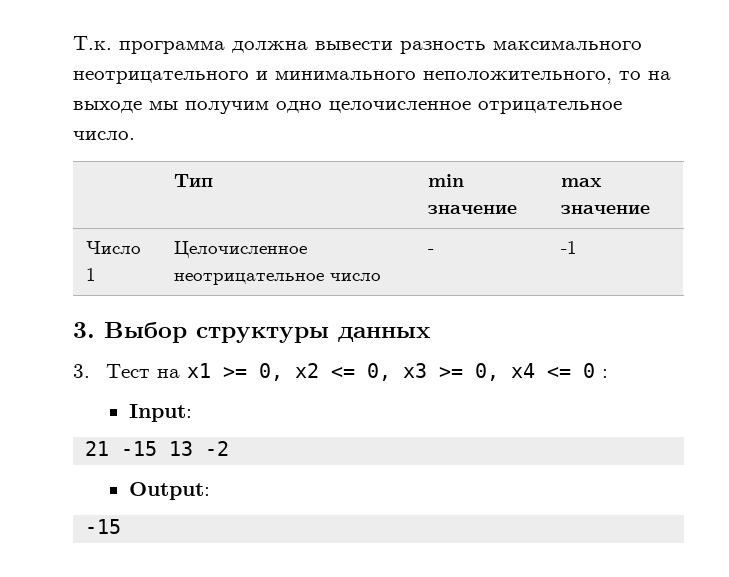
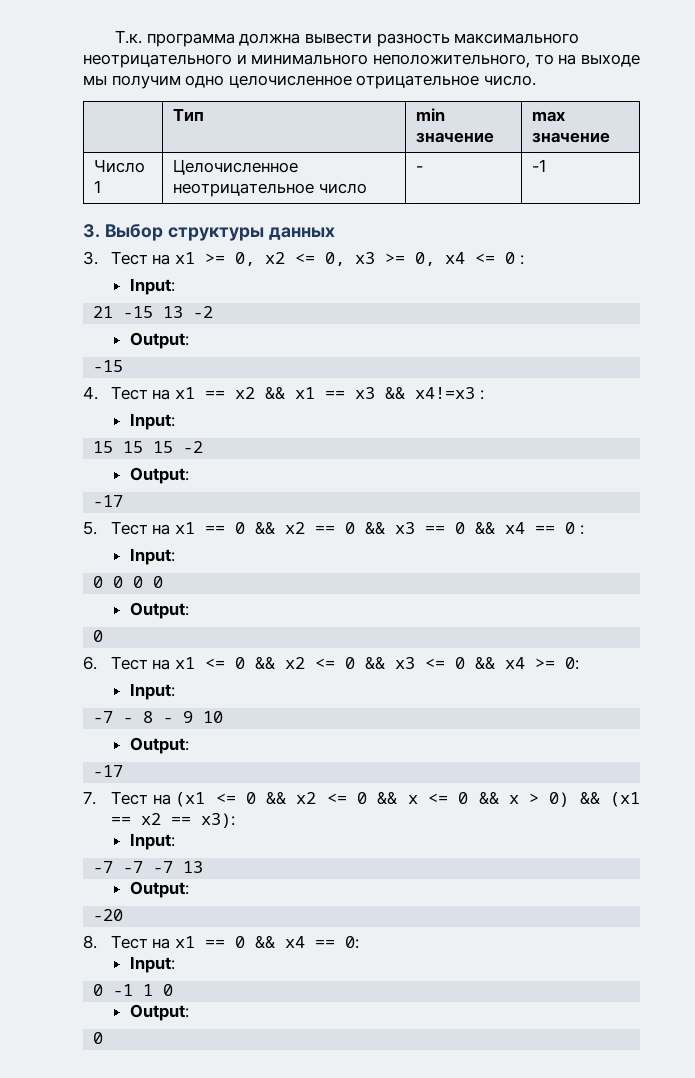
+ 4. Тест на x1 == x2 && x1 == x3 && x4!=x3 :
+ Input:
+ 15 15 15 -2
+ Output:
+ -17
+ 5. Тест на x1 == 0 && x2 == 0 && x3 == 0 && x4 == 0 :
+ Input:
+ 0 0 0 0
+ Output:
+ 0
+ 6. Тест на x1 <= 0 && x2 <= 0 && x3 <= 0 && x4 >= 0:
+ Input:
+ -7 - 8 - 9 10
+ Output:
+ -17
+ 7. Тест на (x1 <= 0 && x2 <= 0 && x <= 0 && x > 0) && (x1 == x2 == x3):
+ Input:
+ -7 -7 -7 13
+ Output:
+ -20
+ 8. Тест на x1 == 0 && x4 == 0:
+ Input:
+ 0 -1 1 0
+ Output:
+ 0

